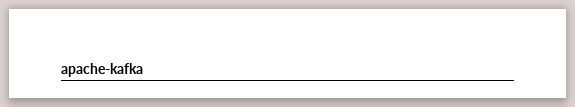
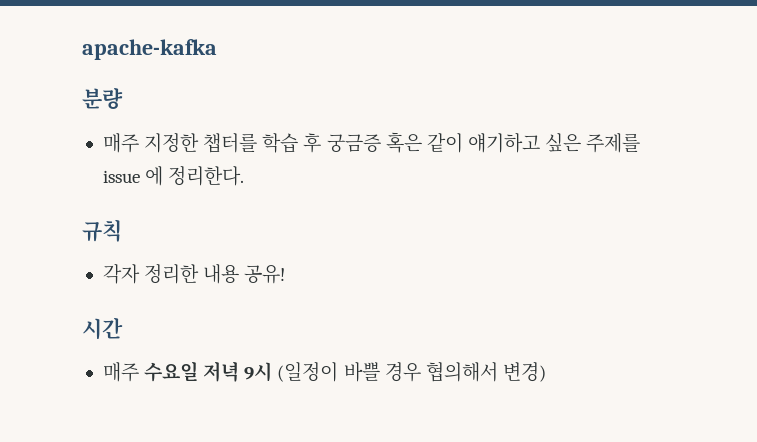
+ 분량
+ 매주 지정한 챕터를 학습 후 궁금증 혹은 같이 얘기하고 싶은 주제를 issue 에 정리한다.
+ 규칙
+ 각자 정리한 내용 공유!
+ 시간
+ 매주 수요일 저녁 9시 (일정이 바쁠 경우 협의해서 변경)

